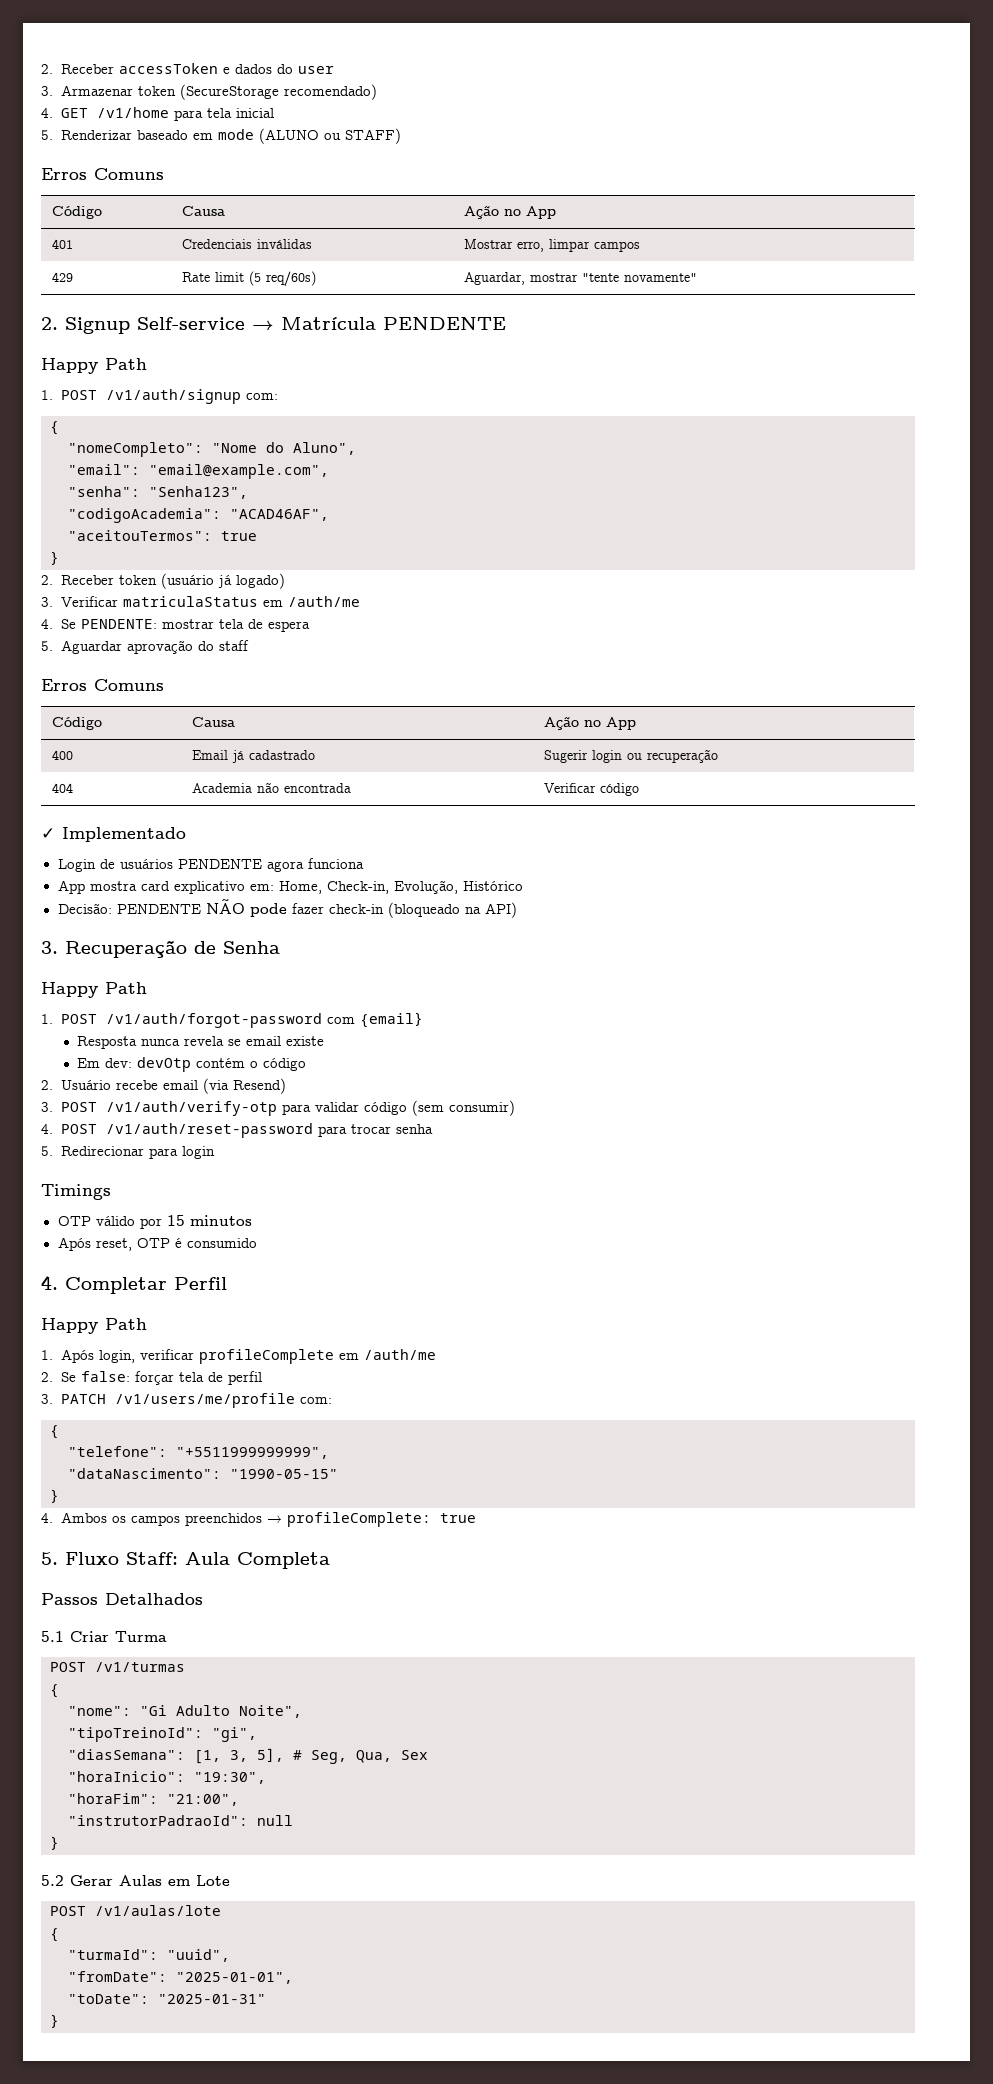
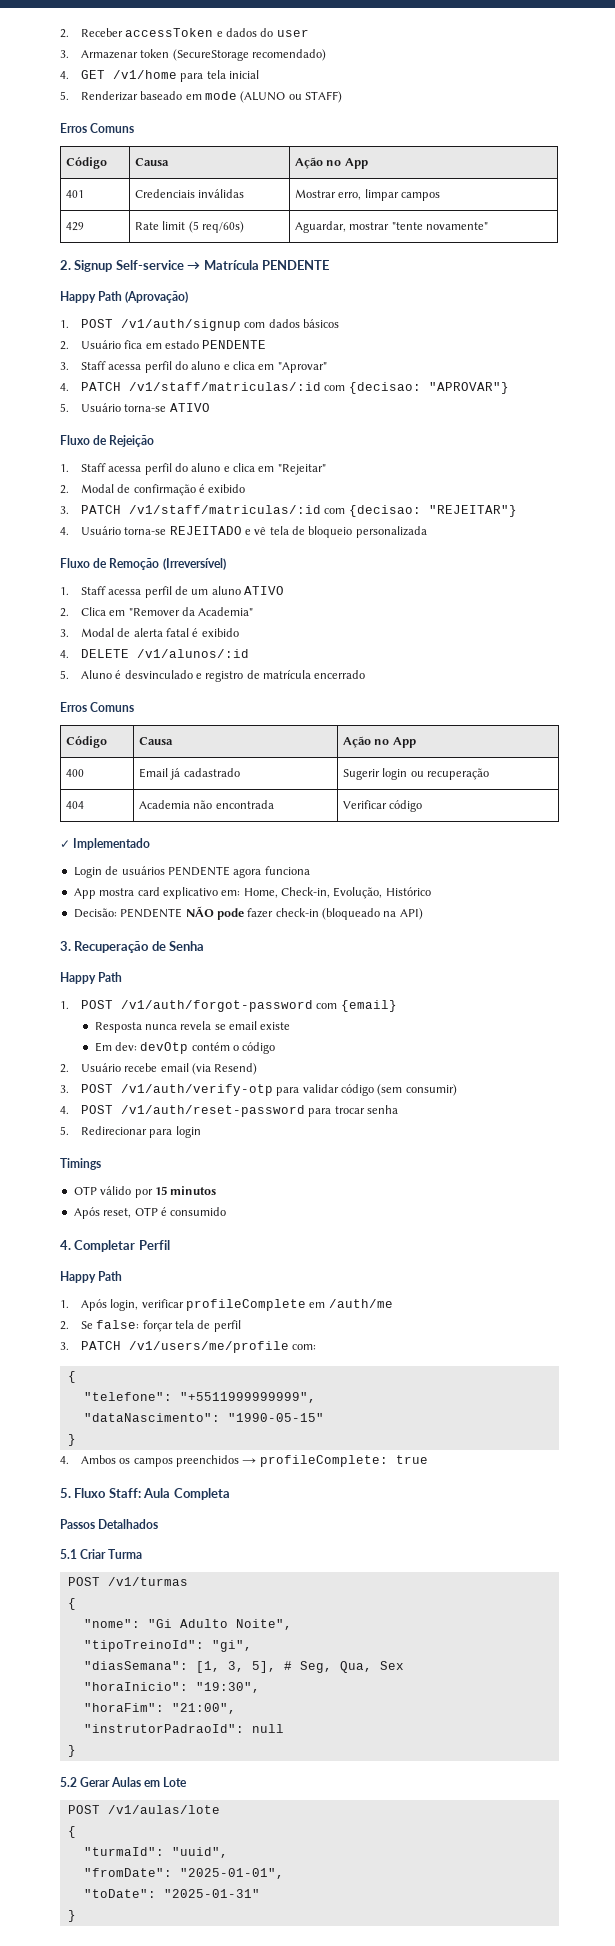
  2. Signup Self-service → Matrícula PENDENTE
- Happy Path
+ Happy Path (Aprovação)
- 1. POST /v1/auth/signup com:
- {
- "nomeCompleto": "Nome do Aluno",
- "email": "email@example.com",
- "senha": "Senha123",
- "codigoAcademia": "ACAD46AF",
- "aceitouTermos": true
- }
- 2. Receber token (usuário já logado)
- 3. Verificar matriculaStatus em /auth/me
- 4. Se PENDENTE: mostrar tela de espera
- 5. Aguardar aprovação do staff
+ 1. POST /v1/auth/signup com dados básicos
+ 2. Usuário fica em estado PENDENTE
+ 3. Staff acessa perfil do aluno e clica em "Aprovar"
+ 4. PATCH /v1/staff/matriculas/:id com {decisao: "APROVAR"}
+ 5. Usuário torna-se ATIVO
+ Fluxo de Rejeição
+ 1. Staff acessa perfil do aluno e clica em "Rejeitar"
+ 2. Modal de confirmação é exibido
+ 3. PATCH /v1/staff/matriculas/:id com {decisao: "REJEITAR"}
+ 4. Usuário torna-se REJEITADO e vê tela de bloqueio personalizada
+ Fluxo de Remoção (Irreversível)
+ 1. Staff acessa perfil de um aluno ATIVO
+ 2. Clica em "Remover da Academia"
+ 3. Modal de alerta fatal é exibido
+ 4. DELETE /v1/alunos/:id
+ 5. Aluno é desvinculado e registro de matrícula encerrado

